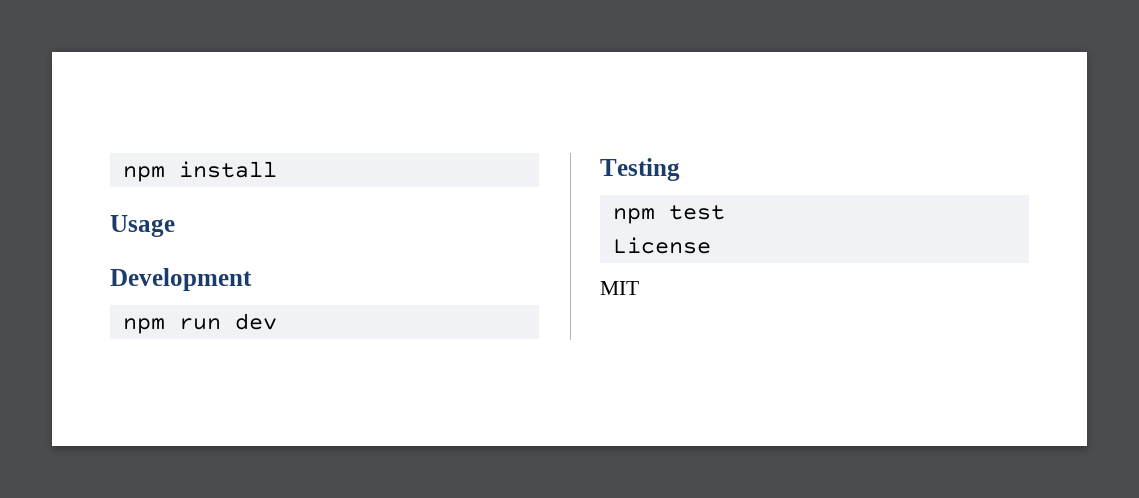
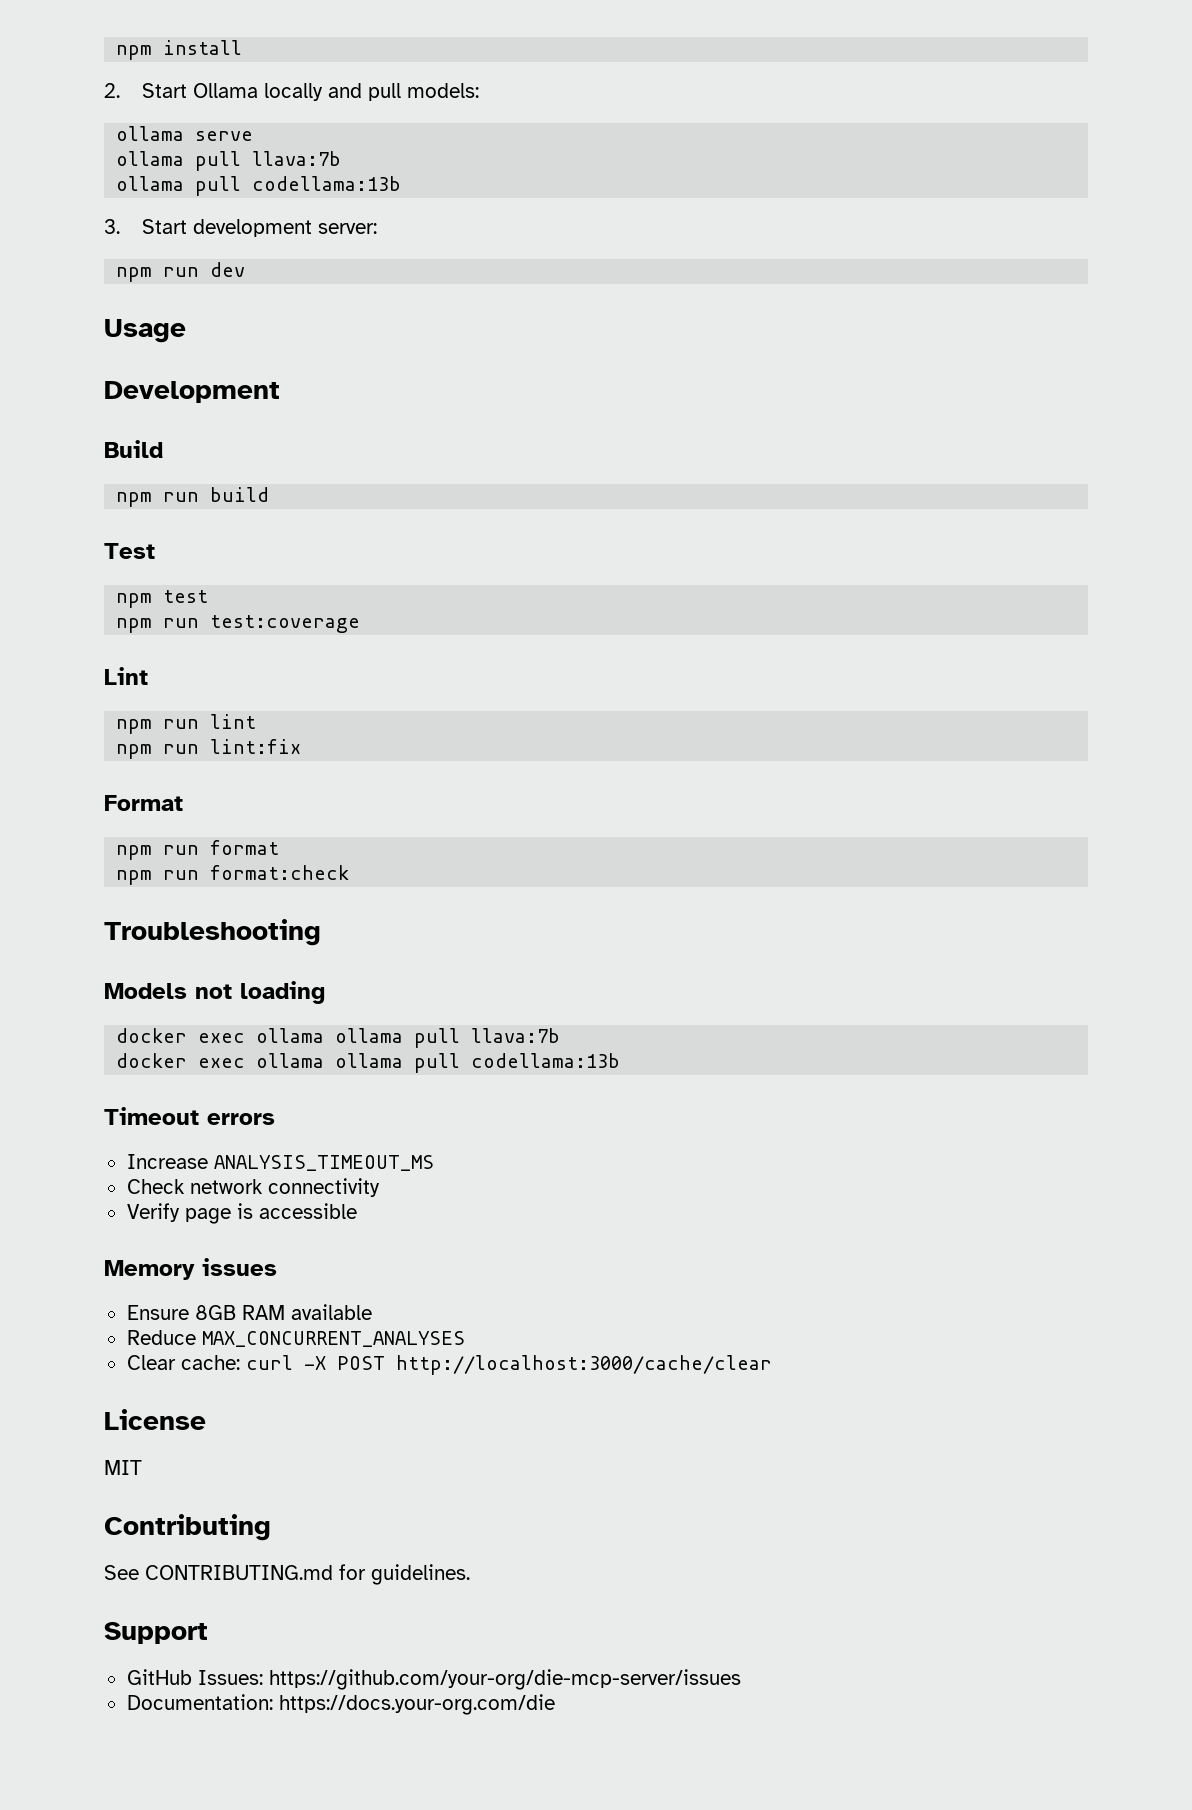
+ 2. Start Ollama locally and pull models:
+ ollama serve
+ ollama pull llava:7b
+ ollama pull codellama:13b
+ 3. Start development server:
+ npm run dev
- npm run dev
- Testing
+ Build
+ npm run build
+ Test
+ npm run test:coverage
+ Lint
+ npm run lint
+ npm run lint:fix
+ Format
+ npm run format
+ npm run format:check
+ Troubleshooting
+ Models not loading
+ docker exec ollama ollama pull llava:7b
+ docker exec ollama ollama pull codellama:13b
+ Timeout errors
+ Increase ANALYSIS_TIMEOUT_MS
+ Check network connectivity
+ Verify page is accessible
+ Memory issues
+ Ensure 8GB RAM available
+ Reduce MAX_CONCURRENT_ANALYSES
+ Clear cache: curl -X POST http://localhost:3000/cache/clear
  License
  MIT
+ Contributing
+ See CONTRIBUTING.md for guidelines.
+ Support
+ GitHub Issues: https://github.com/your-org/die-mcp-server/issues
+ Documentation: https://docs.your-org.com/die

